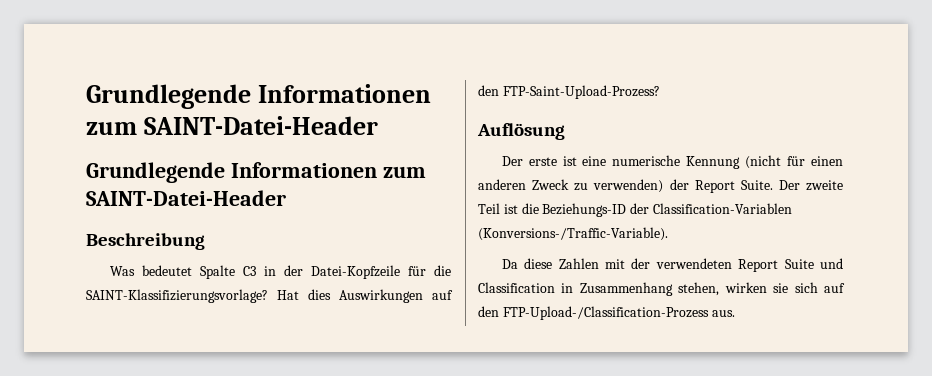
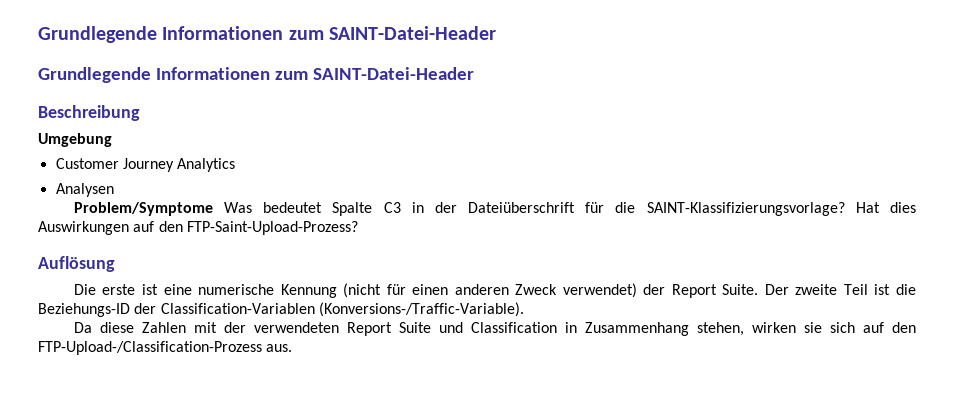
- Was bedeutet Spalte C3 in der Datei-Kopfzeile für die SAINT-Klassifizierungsvorlage?
+ Umgebung
+ Customer Journey Analytics
+ Analysen
+ Problem/Symptome Was bedeutet Spalte C3 in der Dateiüberschrift für die SAINT-Klassifizierungsvorlage?
- Der erste ist eine numerische Kennung (nicht für einen anderen Zweck zu verwenden) der Report Suite.
+ Die erste ist eine numerische Kennung (nicht für einen anderen Zweck verwendet) der Report Suite.

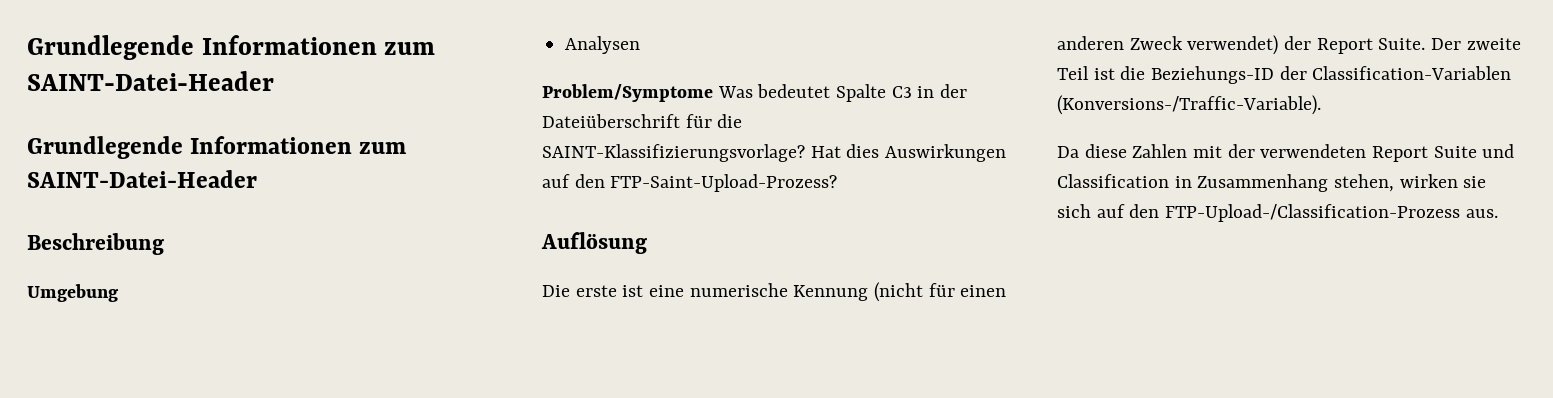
- Customer Journey Analytics

